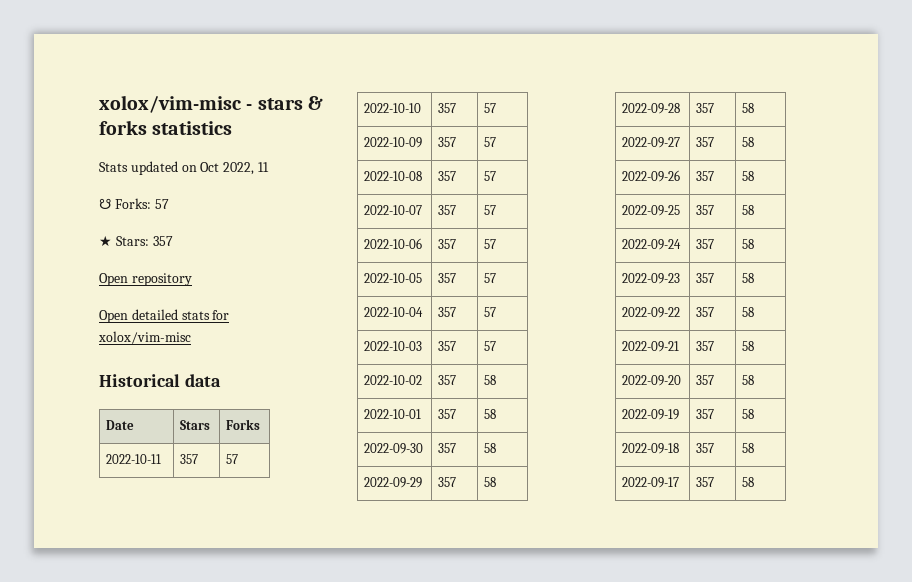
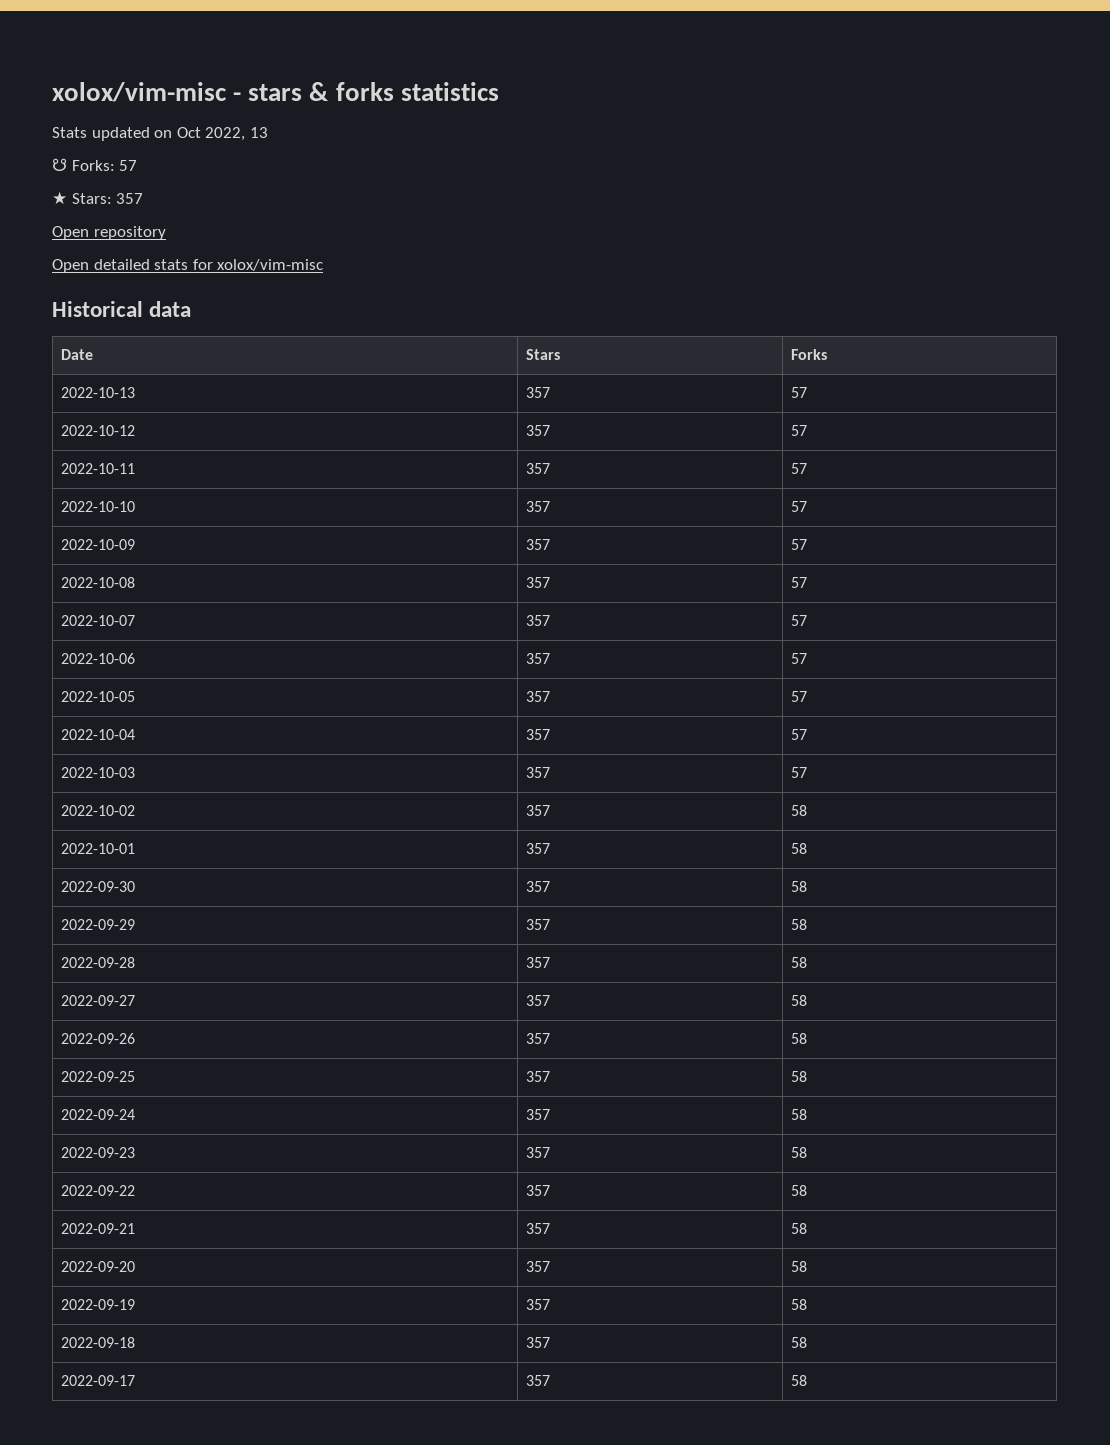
- Stats updated on Oct 2022, 11
+ Stats updated on Oct 2022, 13
+ 2022-10-13 | 357 | 57
+ 2022-10-12 | 357 | 57

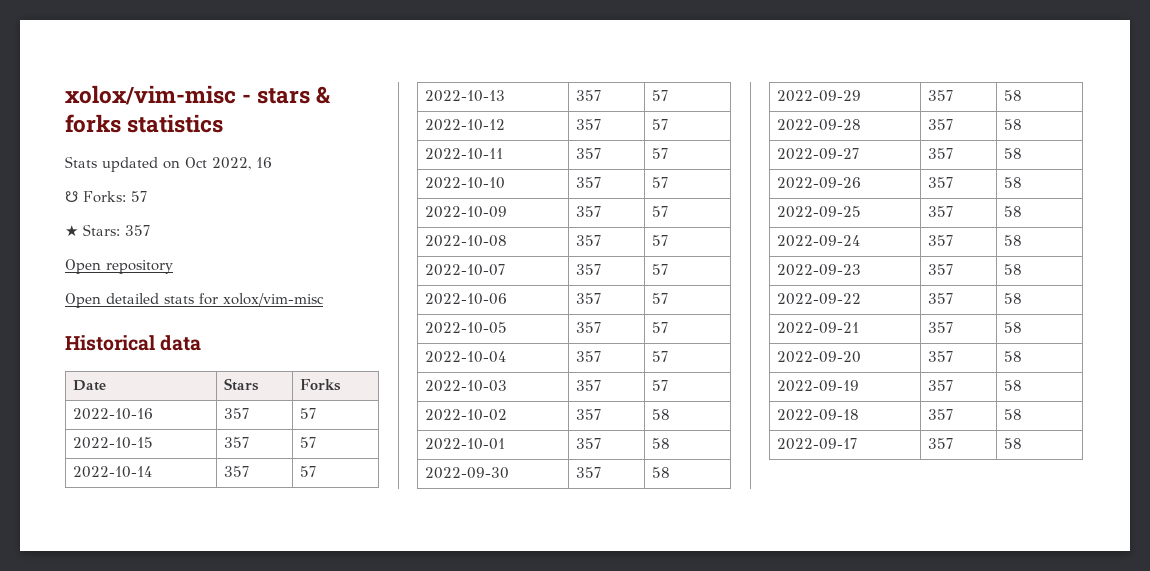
- Stats updated on Oct 2022, 13
+ Stats updated on Oct 2022, 16
+ 2022-10-16 | 357 | 57
+ 2022-10-15 | 357 | 57
+ 2022-10-14 | 357 | 57

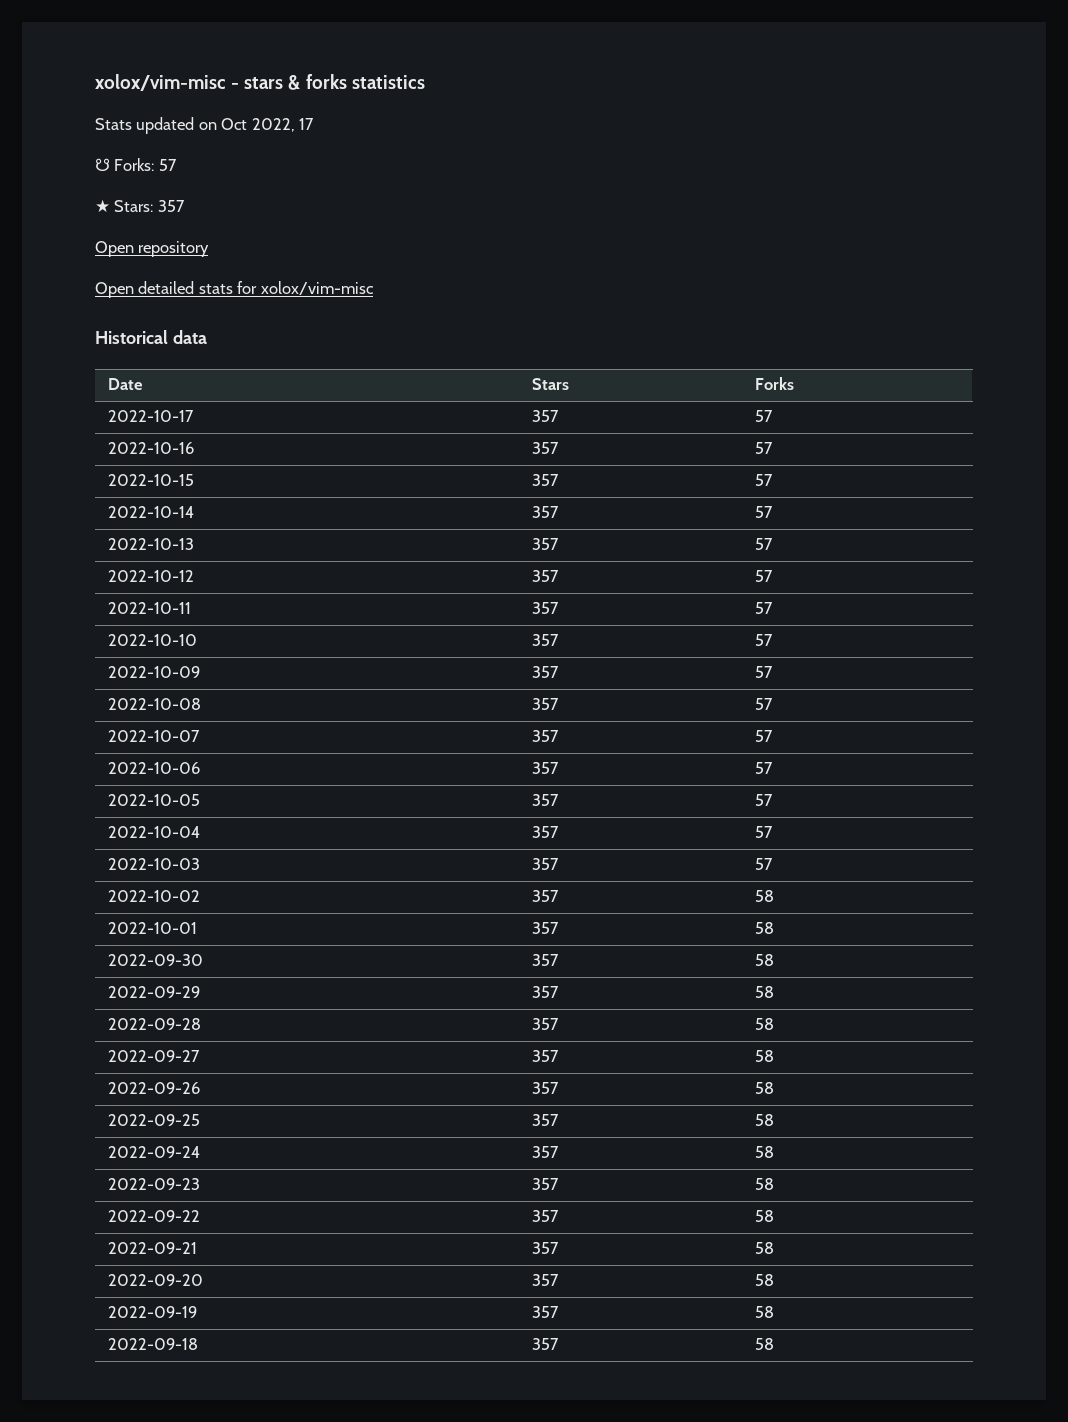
- Stats updated on Oct 2022, 16
+ Stats updated on Oct 2022, 17
+ 2022-10-17 | 357 | 57
- 2022-09-17 | 357 | 58

